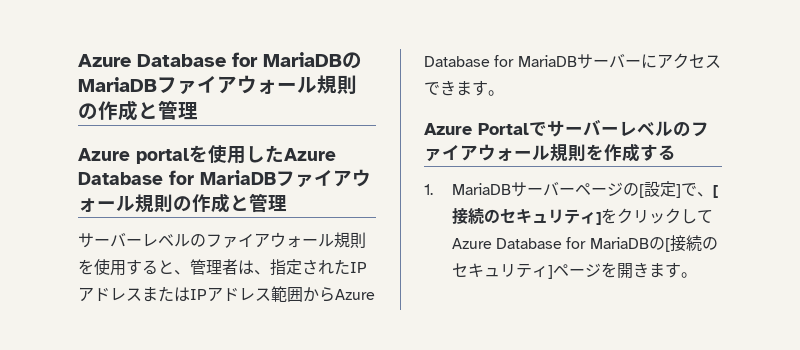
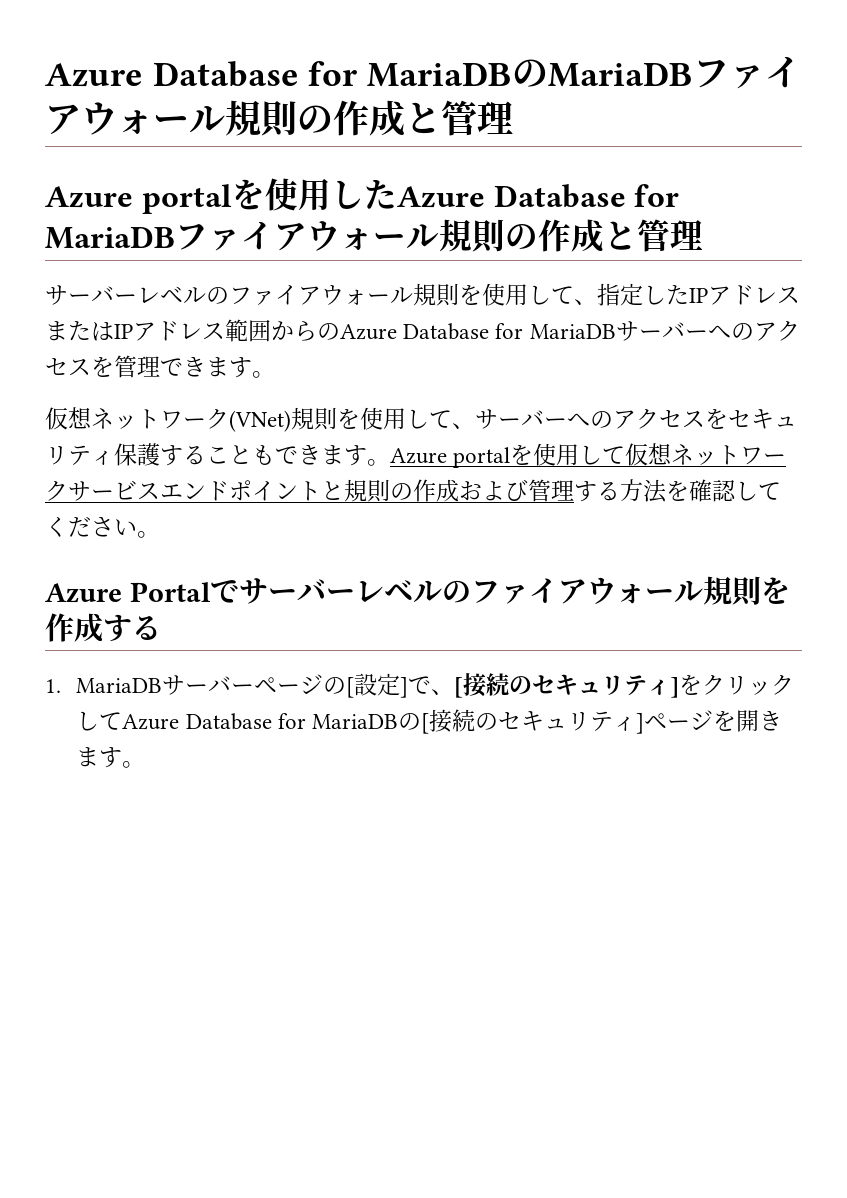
- サーバーレベルのファイアウォール規則を使用すると、管理者は、指定されたIPアドレスまたはIPアドレス範囲からAzure Database for MariaDBサーバーにアクセスできます。
+ サーバーレベルのファイアウォール規則を使用して、指定したIPアドレスまたはIPアドレス範囲からのAzure Database for MariaDBサーバーへのアクセスを管理できます。
+ 仮想ネットワーク(VNet)規則を使用して、サーバーへのアクセスをセキュリティ保護することもできます。Azure portalを使用して仮想ネットワークサービスエンドポイントと規則の作成および管理する方法を確認してください。

